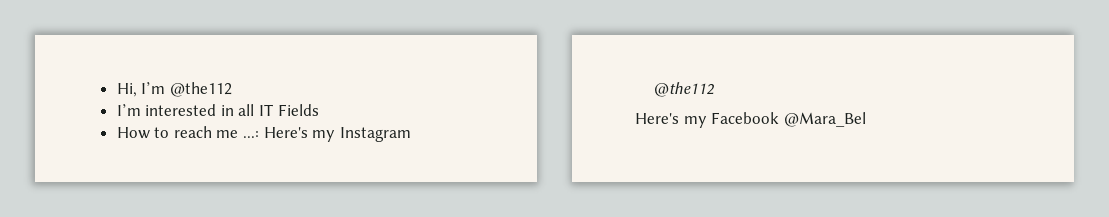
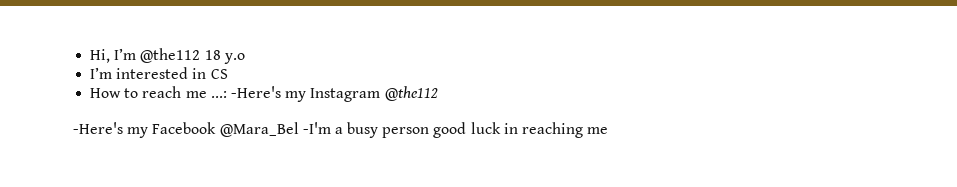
- Hi, I’m @the112
+ Hi, I’m @the112 18 y.o
- I’m interested in all IT Fields
+ I’m interested in CS
- How to reach me ...: Here's my Instagram @the112
+ How to reach me ...: -Here's my Instagram @the112
- Here's my Facebook @Mara_Bel
+ -Here's my Facebook @Mara_Bel -I'm a busy person good luck in reaching me

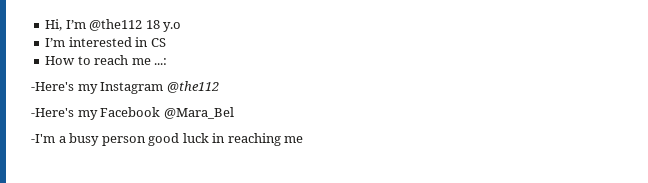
- How to reach me ...: -Here's my Instagram @the112
+ How to reach me ...:
+ -Here's my Instagram @the112
- -Here's my Facebook @Mara_Bel -I'm a busy person good luck in reaching me
+ -Here's my Facebook @Mara_Bel
+ -I'm a busy person good luck in reaching me

